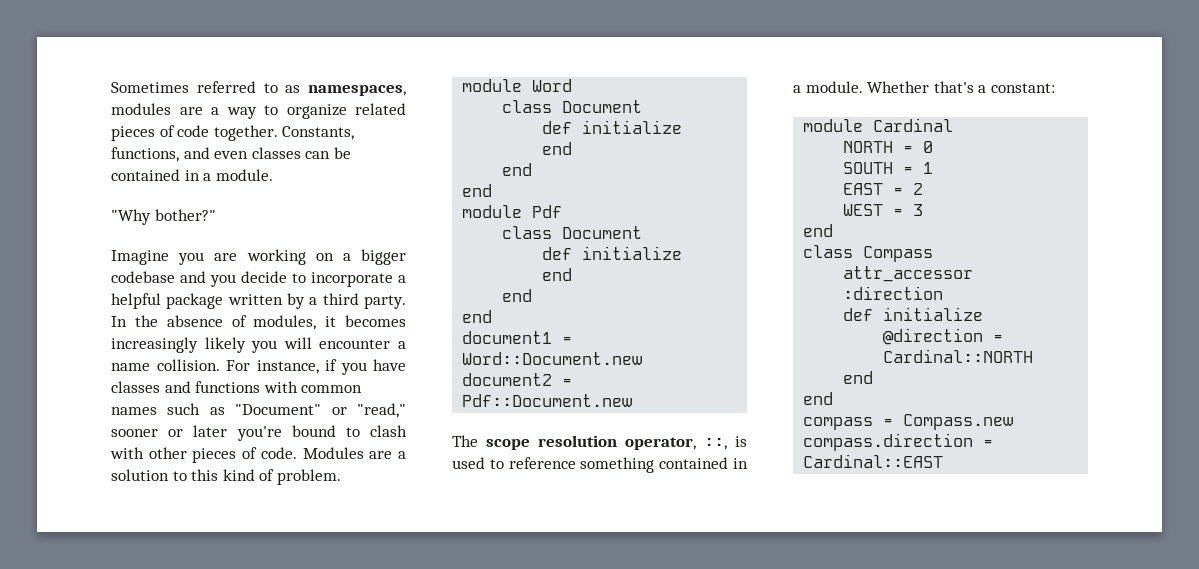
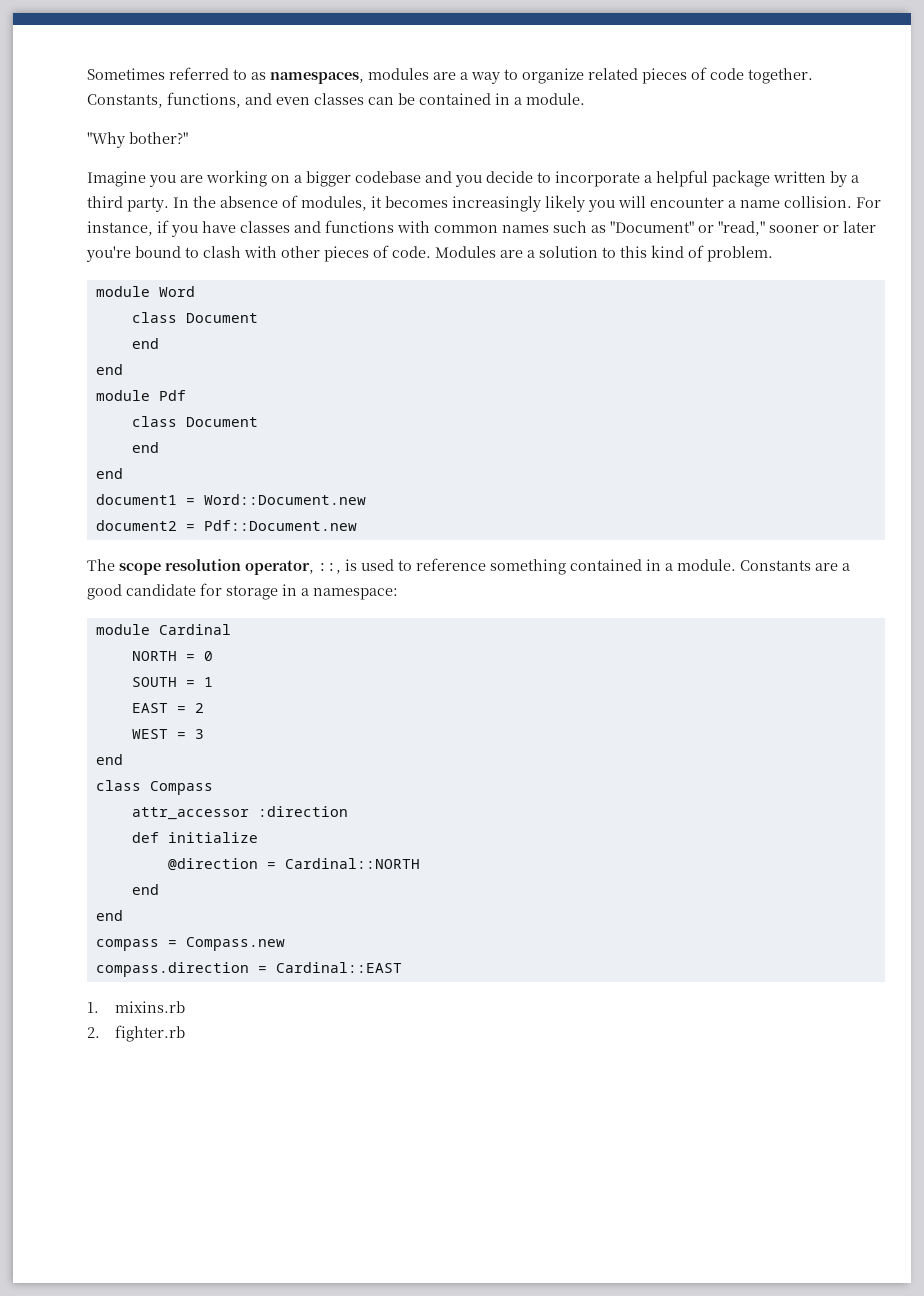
  module Word
  class Document
- def initialize
- end
  module Pdf
  class Document
- def initialize
- end
- Whether that's a constant:
+ Constants are a good candidate for storage in a namespace:
+ 1. mixins.rb
+ 2. fighter.rb

